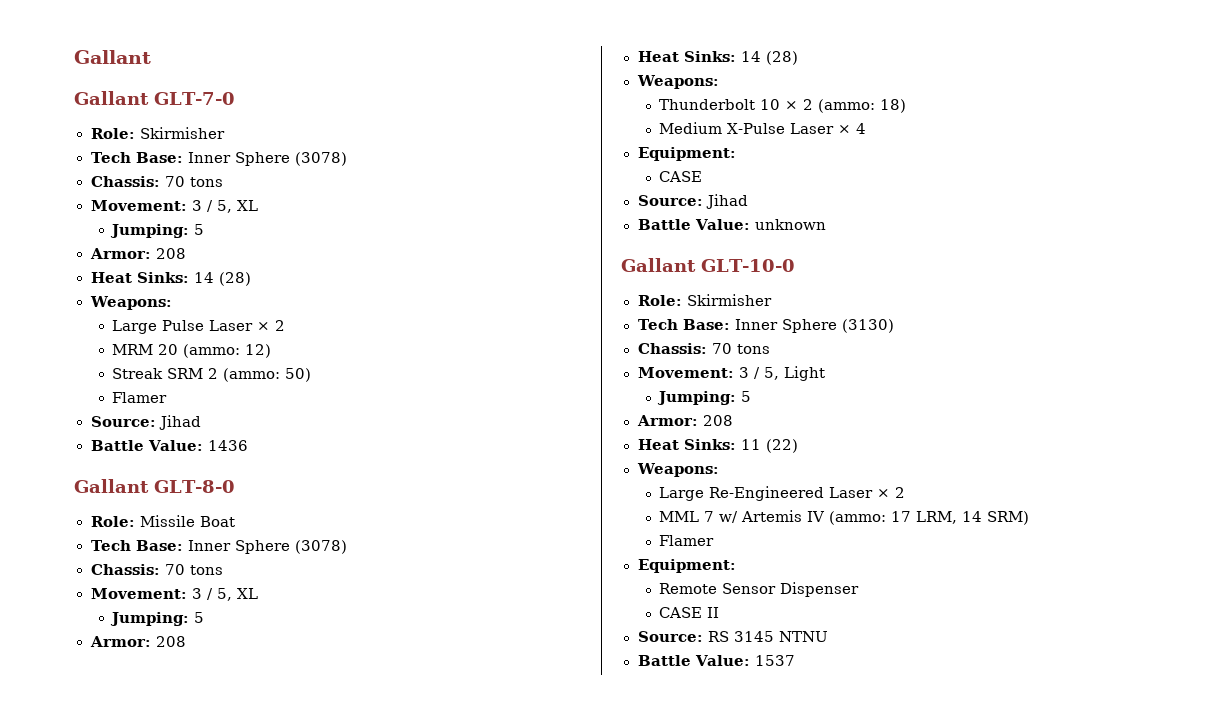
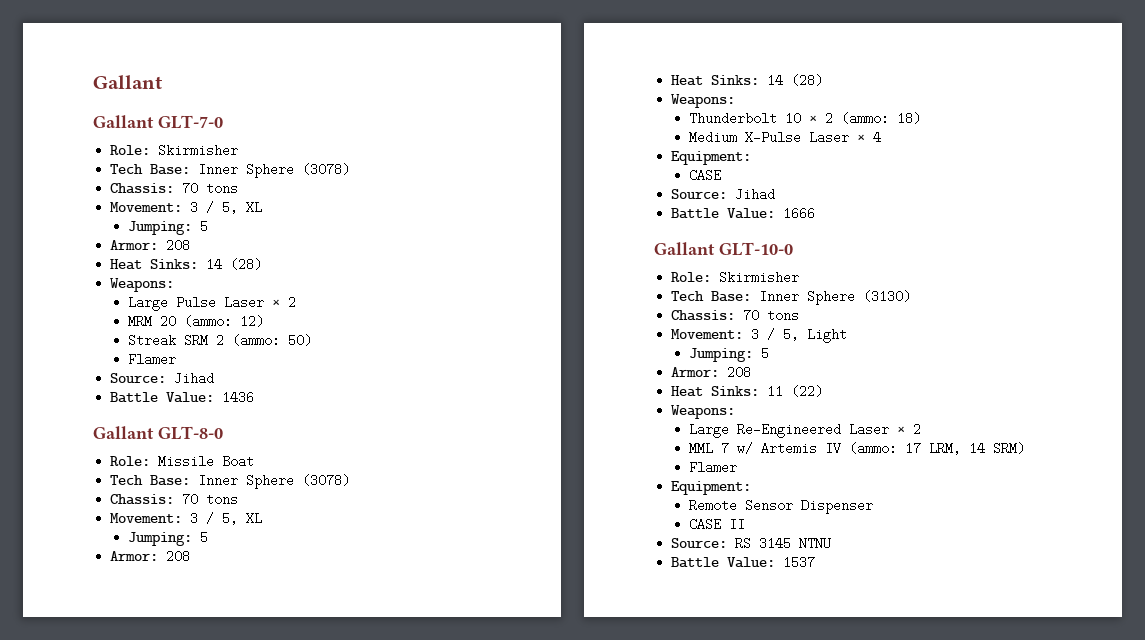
- Battle Value: unknown
+ Battle Value: 1666

